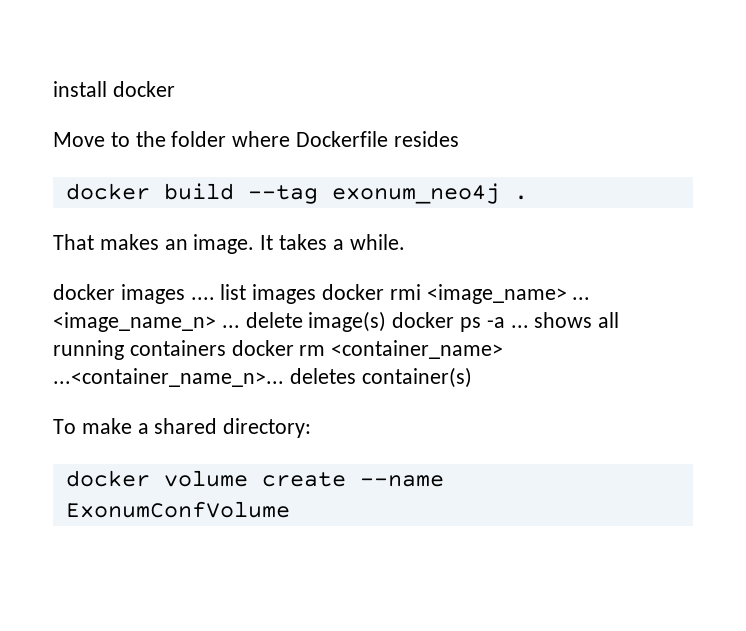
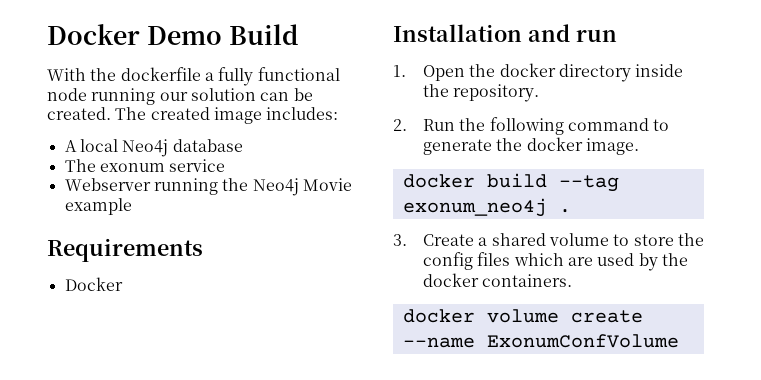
- install docker
- Move to the folder where Dockerfile resides
+ Docker Demo Build
+ With the dockerfile a fully functional node running our solution can be created. The created image includes:
+ A local Neo4j database
+ The exonum service
+ Webserver running the Neo4j Movie example
+ Requirements
+ Docker
+ Installation and run
+ 1. Open the docker directory inside the repository.
+ 2. Run the following command to generate the docker image.
- That makes an image. It takes a while.
- docker images .... list images docker rmi <image_name> ... <image_name_n> ... delete image(s) docker ps -a ... shows all running containers docker rm <container_name> ...<container_name_n>... deletes container(s)
- To make a shared directory:
+ 3. Create a shared volume to store the config files which are used by the docker containers.

